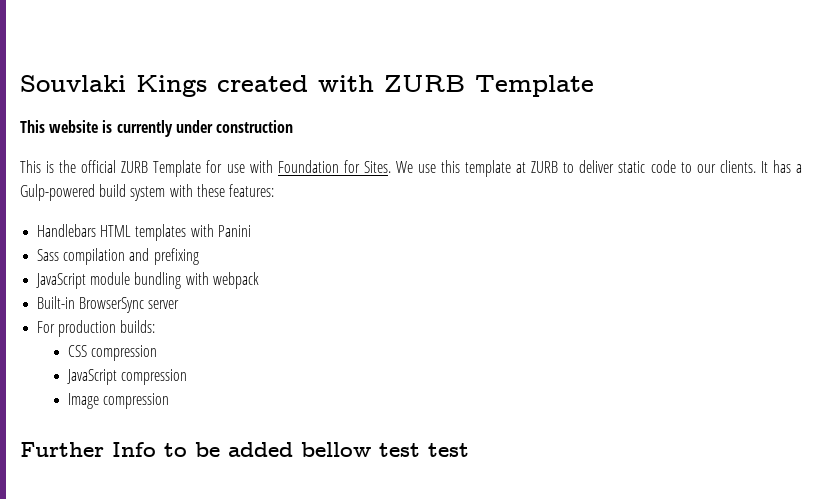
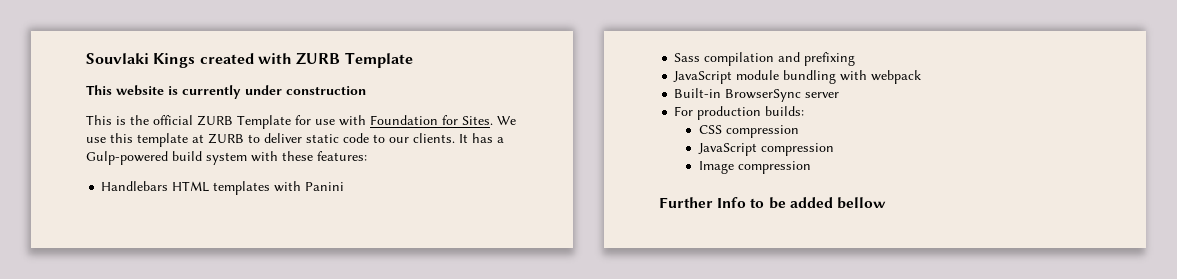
- Further Info to be added bellow test test
+ Further Info to be added bellow

